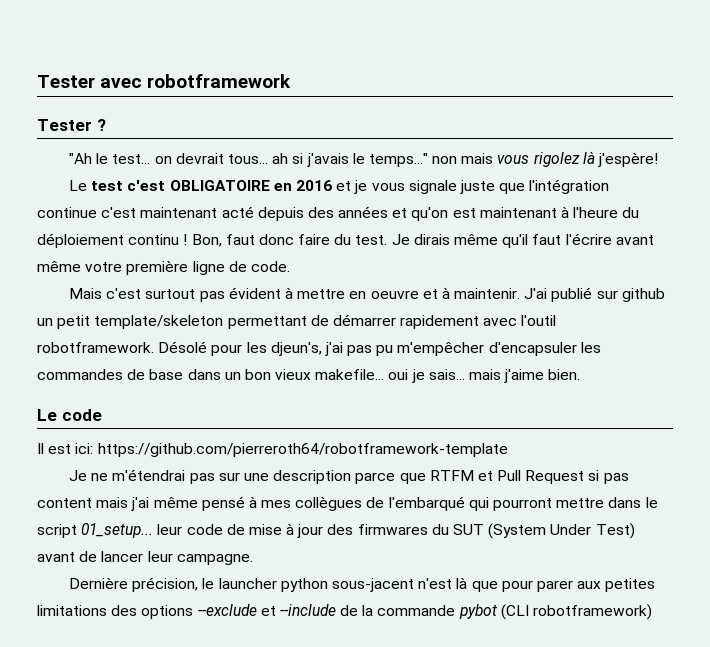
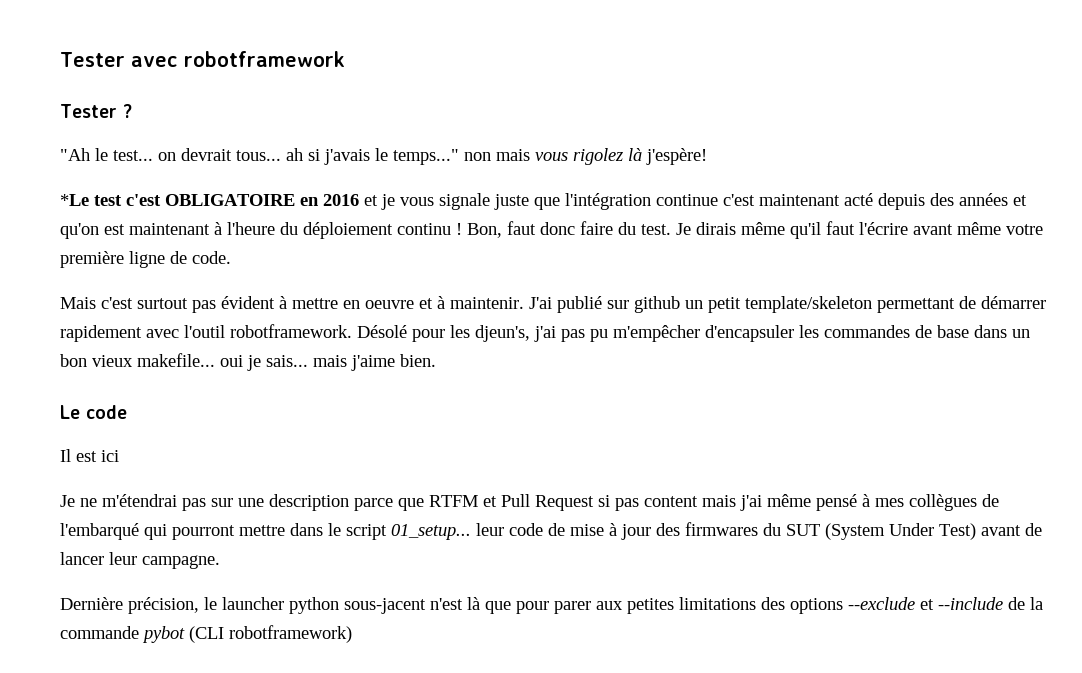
- Le test c'est OBLIGATOIRE en 2016 et je vous signale juste que l'intégration continue c'est maintenant acté depuis des années et qu'on est maintenant à l'heure du déploiement continu !
+ *Le test c'est OBLIGATOIRE en 2016 et je vous signale juste que l'intégration continue c'est maintenant acté depuis des années et qu'on est maintenant à l'heure du déploiement continu !
- Il est ici: https://github.com/pierreroth64/robotframework-template
+ Il est ici

